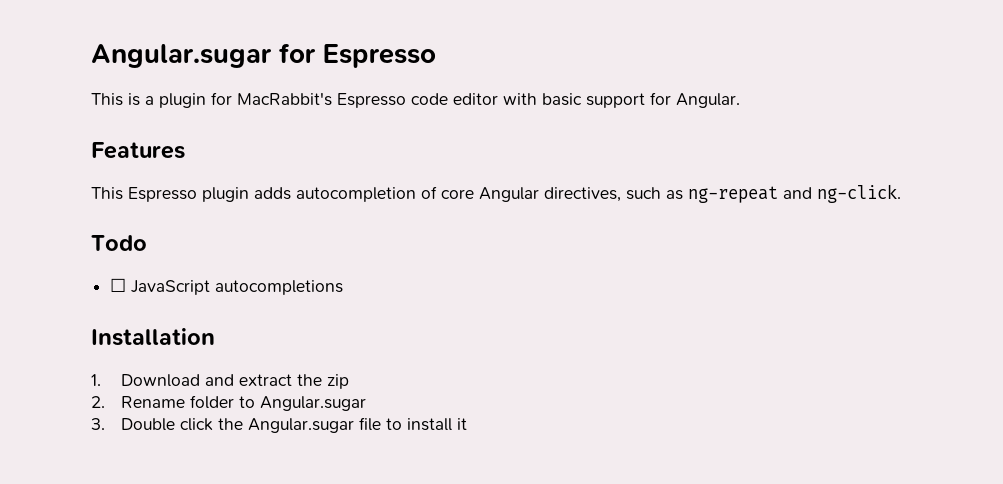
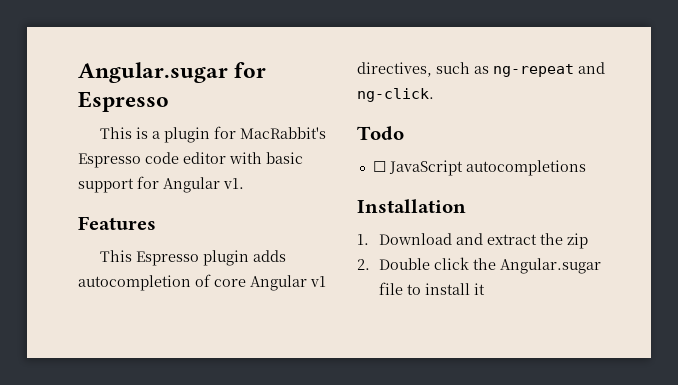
- This is a plugin for MacRabbit's Espresso code editor with basic support for Angular.
+ This is a plugin for MacRabbit's Espresso code editor with basic support for Angular v1.
- This Espresso plugin adds autocompletion of core Angular directives, such as ng-repeat and ng-click.
+ This Espresso plugin adds autocompletion of core Angular v1 directives, such as ng-repeat and ng-click.
- 2. Rename folder to Angular.sugar
- 3. Double click the Angular.sugar file to install it
+ 2. Double click the Angular.sugar file to install it

